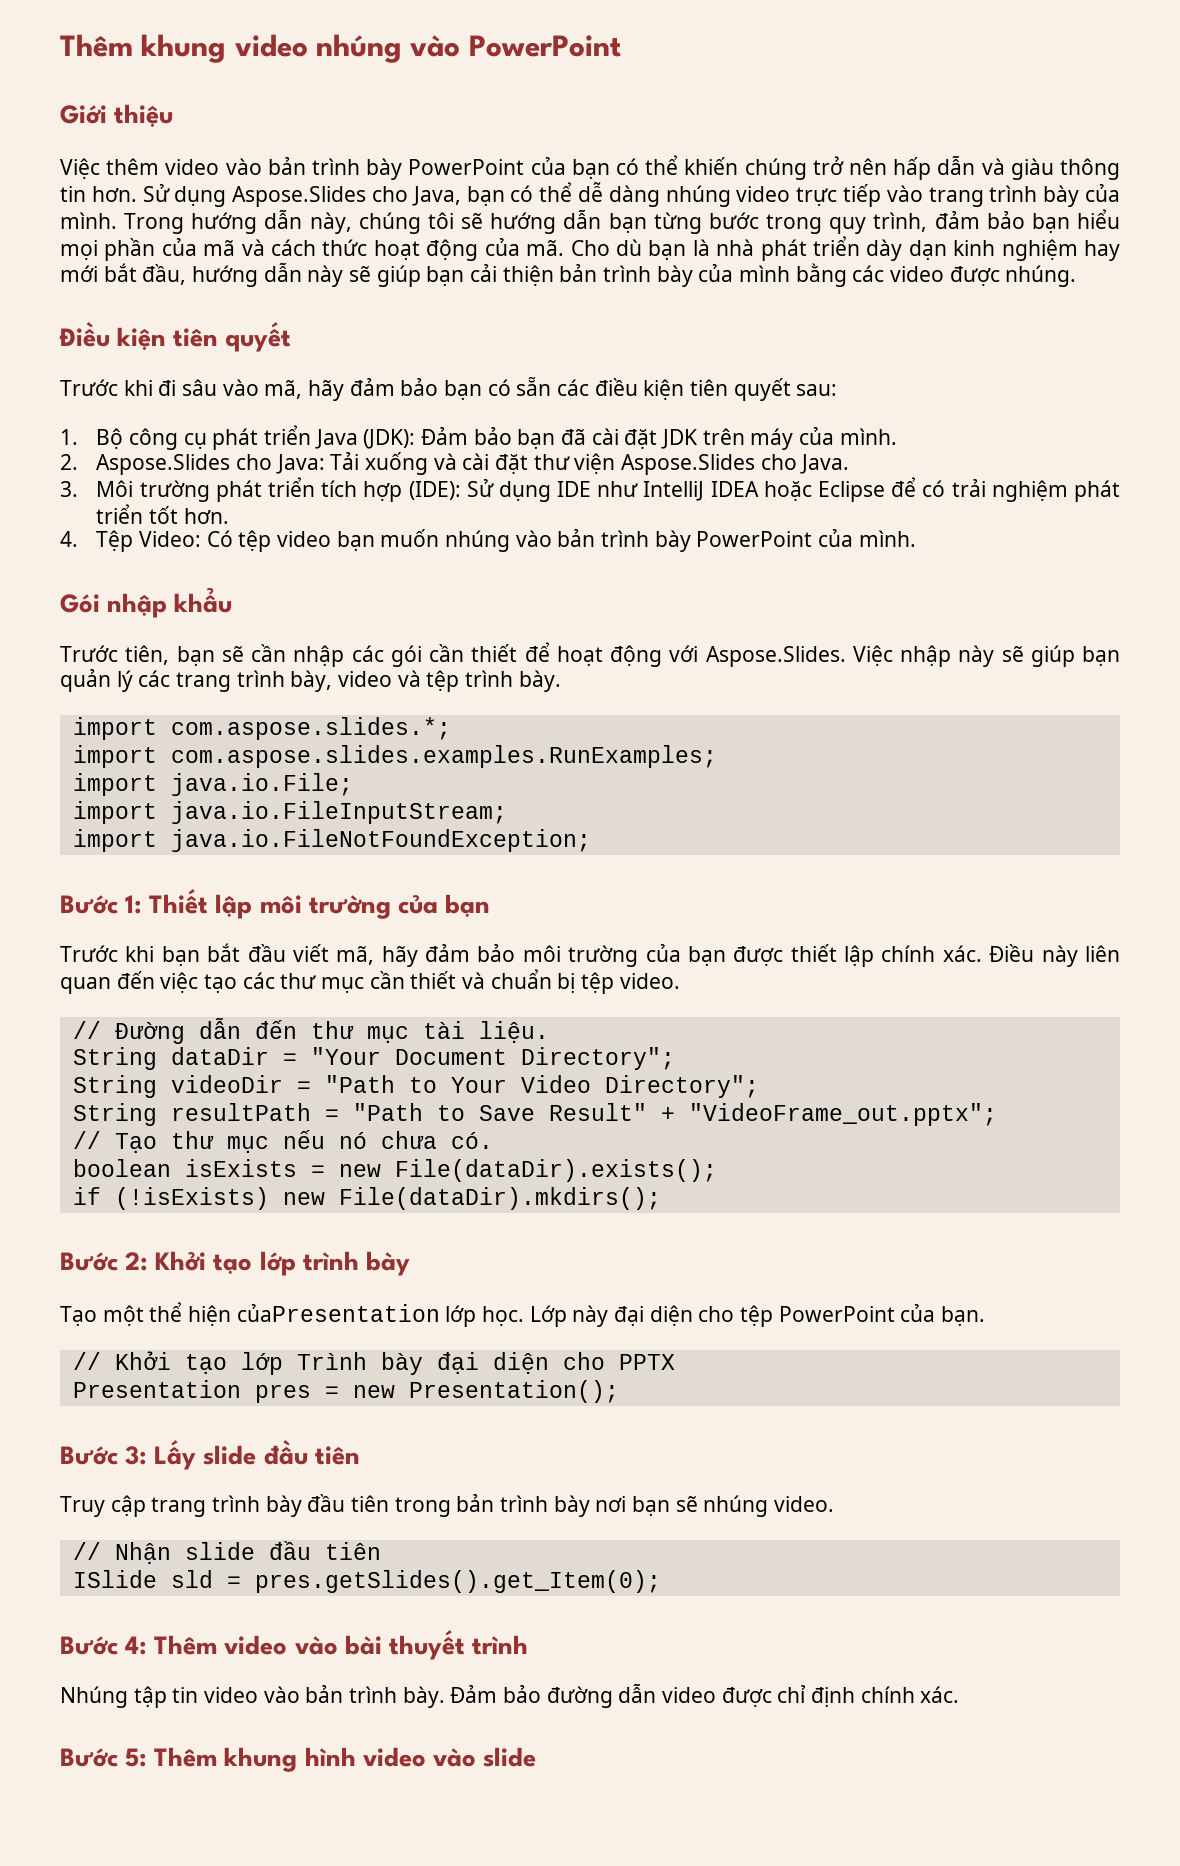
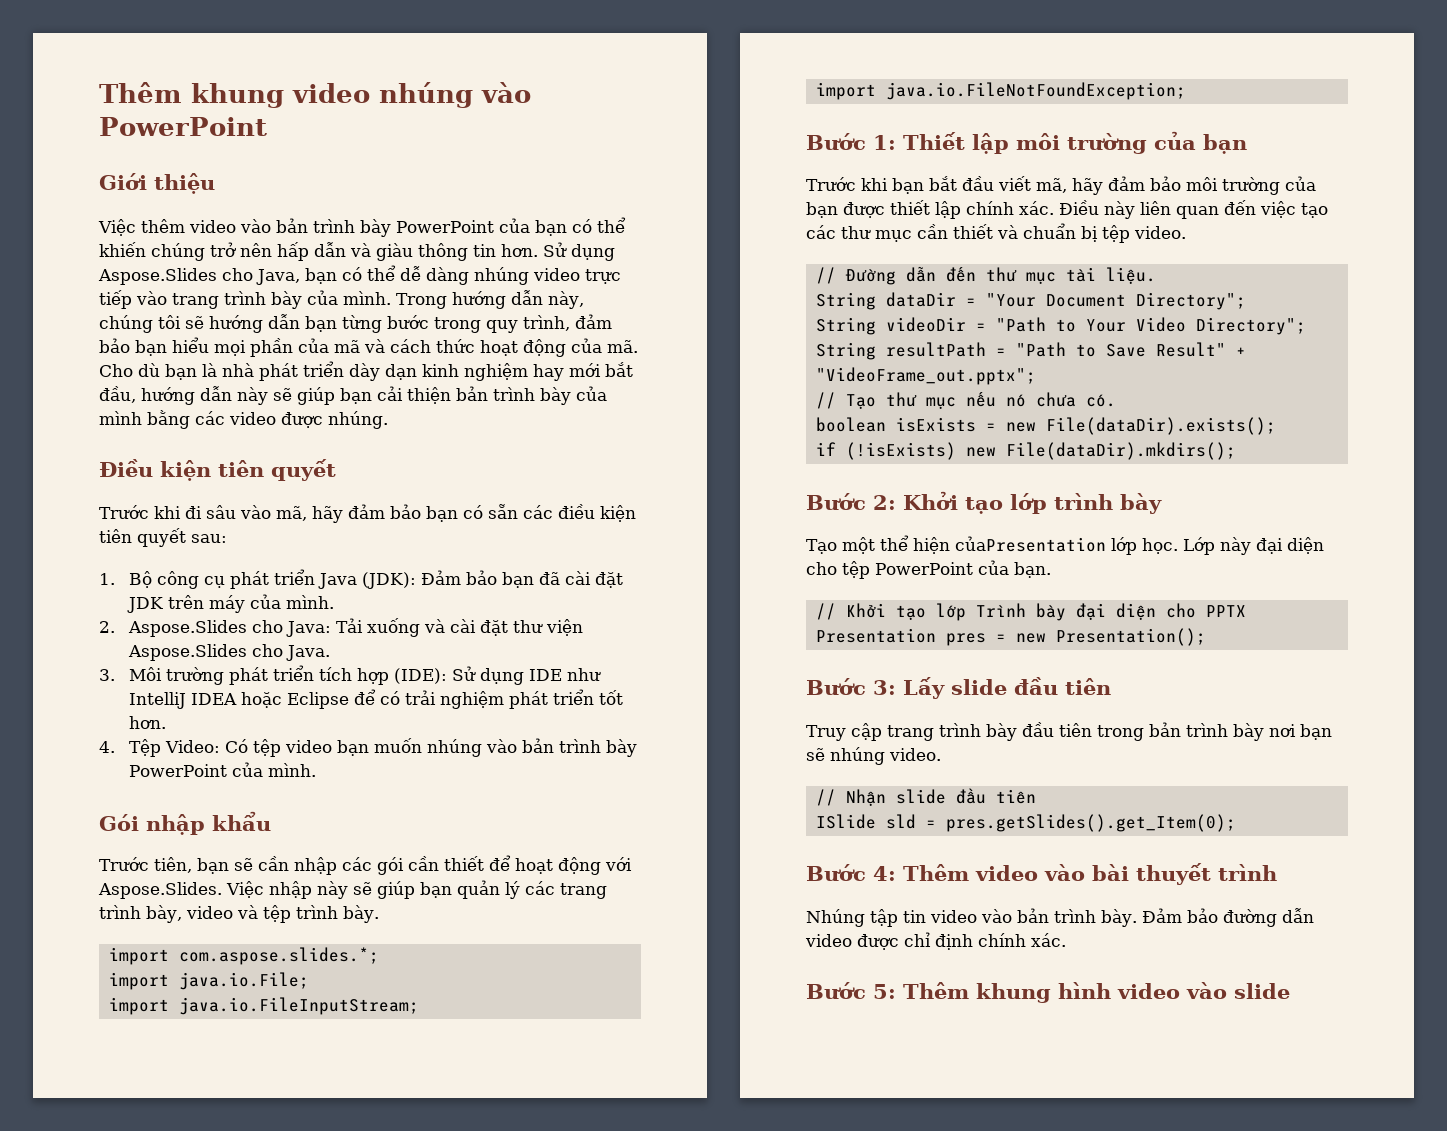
- import com.aspose.slides.examples.RunExamples;

